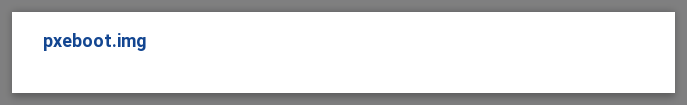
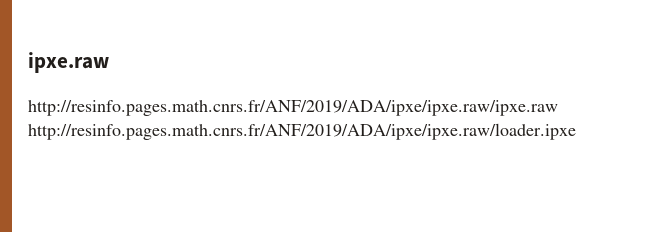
- pxeboot.img
+ ipxe.raw
+ http://resinfo.pages.math.cnrs.fr/ANF/2019/ADA/ipxe/ipxe.raw/ipxe.raw http://resinfo.pages.math.cnrs.fr/ANF/2019/ADA/ipxe/ipxe.raw/loader.ipxe

